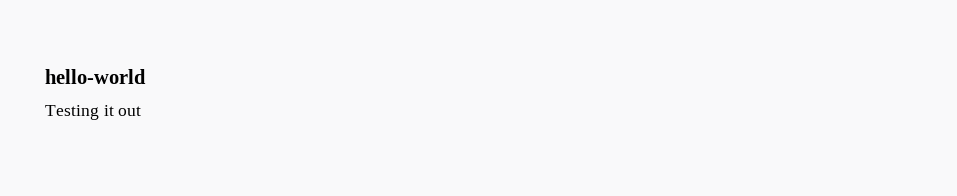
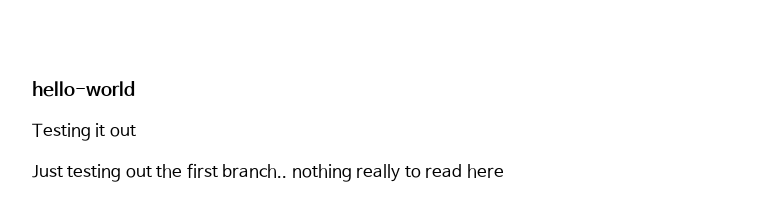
+ Just testing out the first branch.. nothing really to read here

